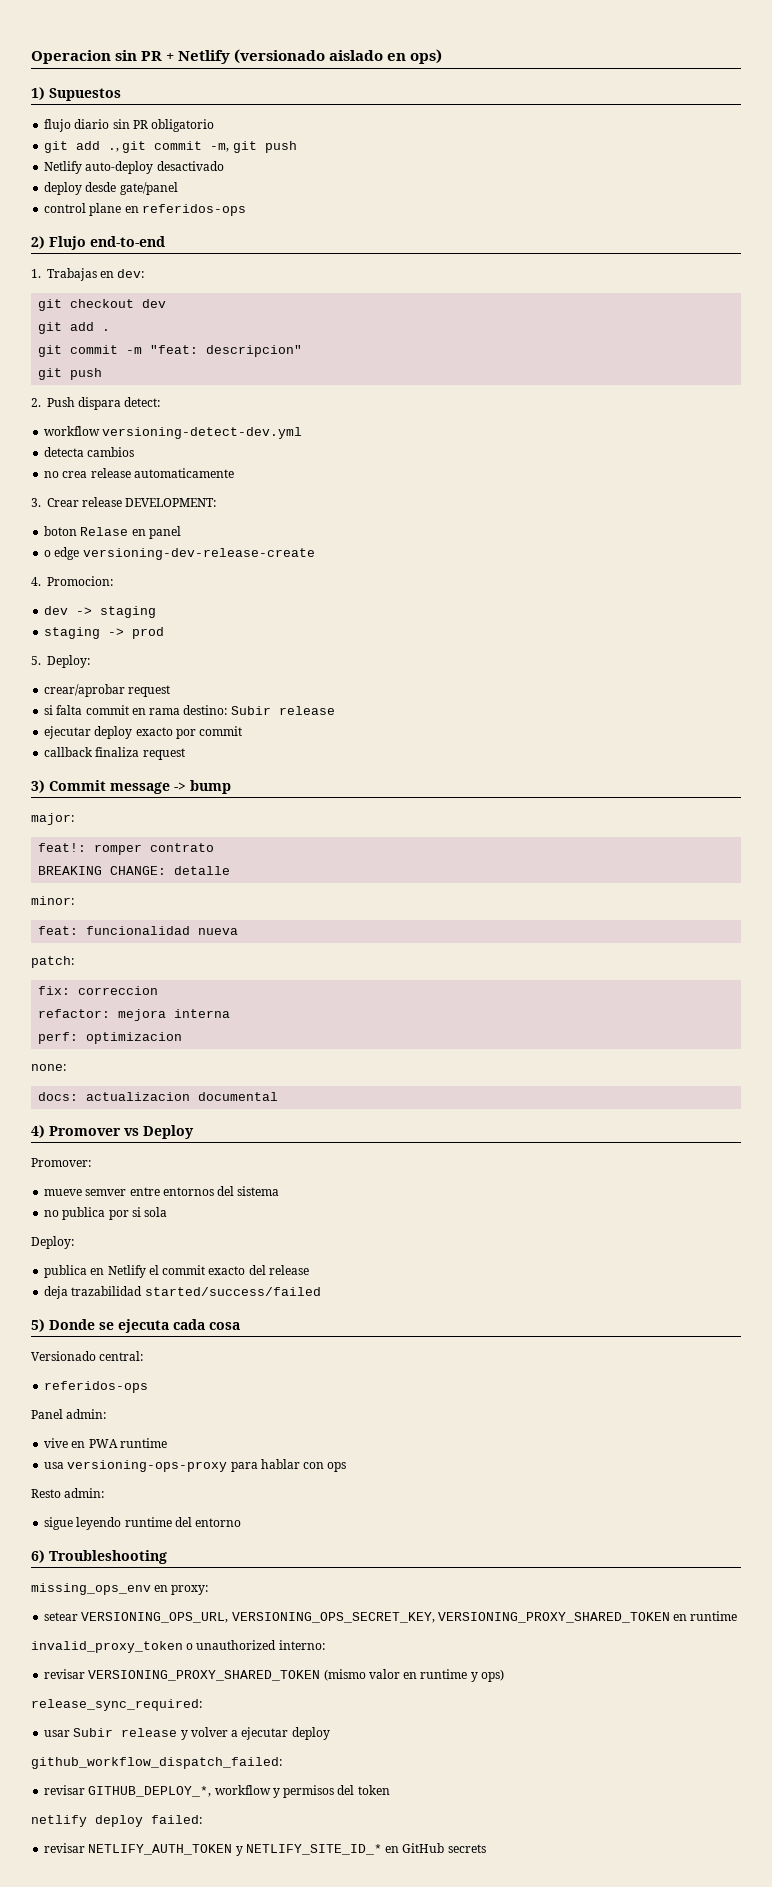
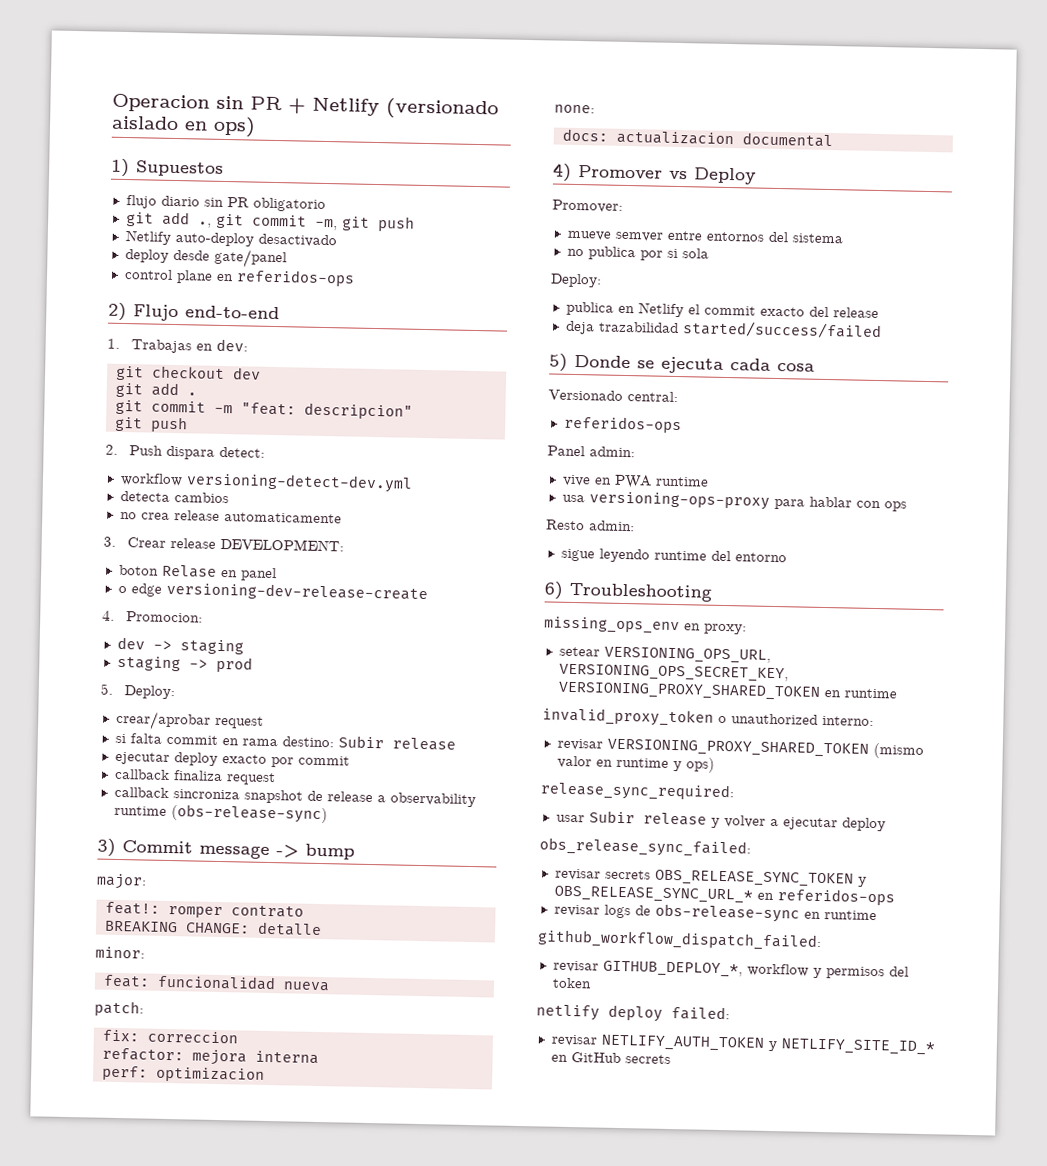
+ callback sincroniza snapshot de release a observability runtime (obs-release-sync)
+ obs_release_sync_failed:
+ revisar secrets OBS_RELEASE_SYNC_TOKEN y OBS_RELEASE_SYNC_URL_* en referidos-ops
+ revisar logs de obs-release-sync en runtime

